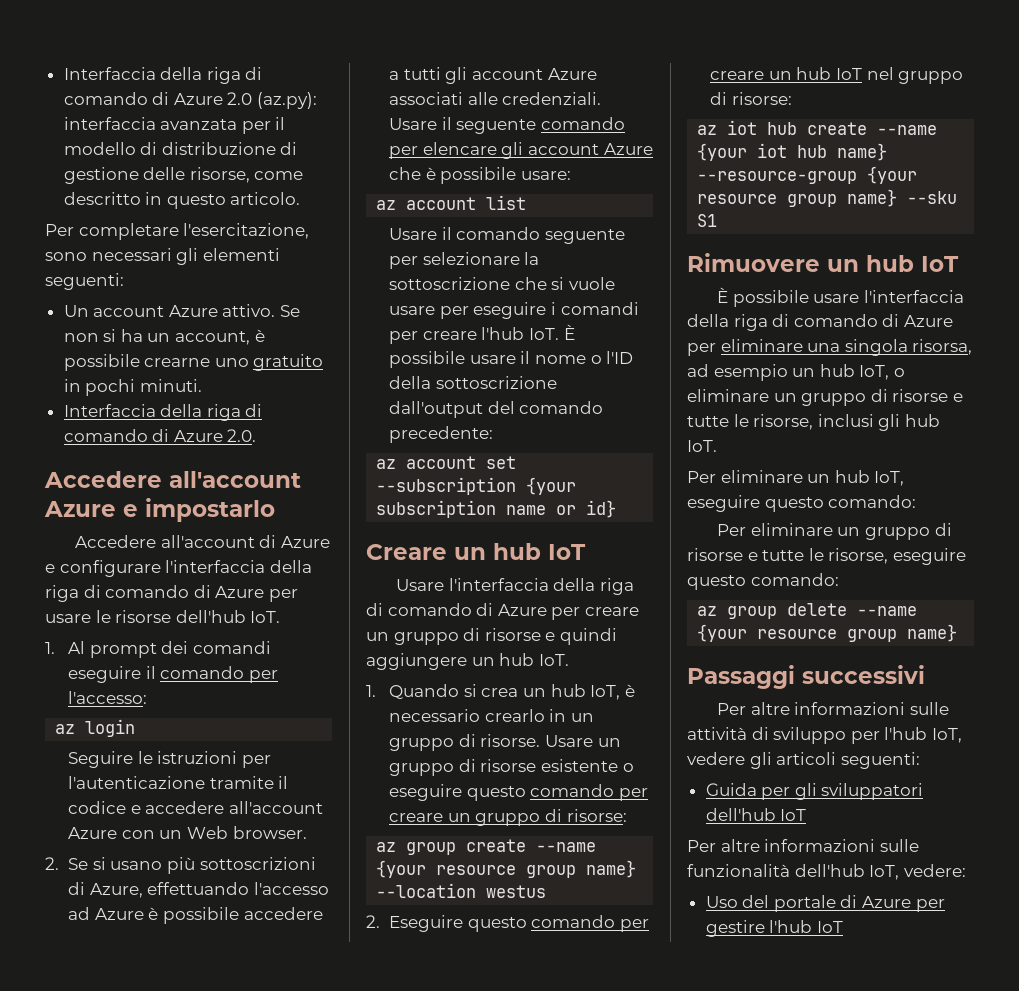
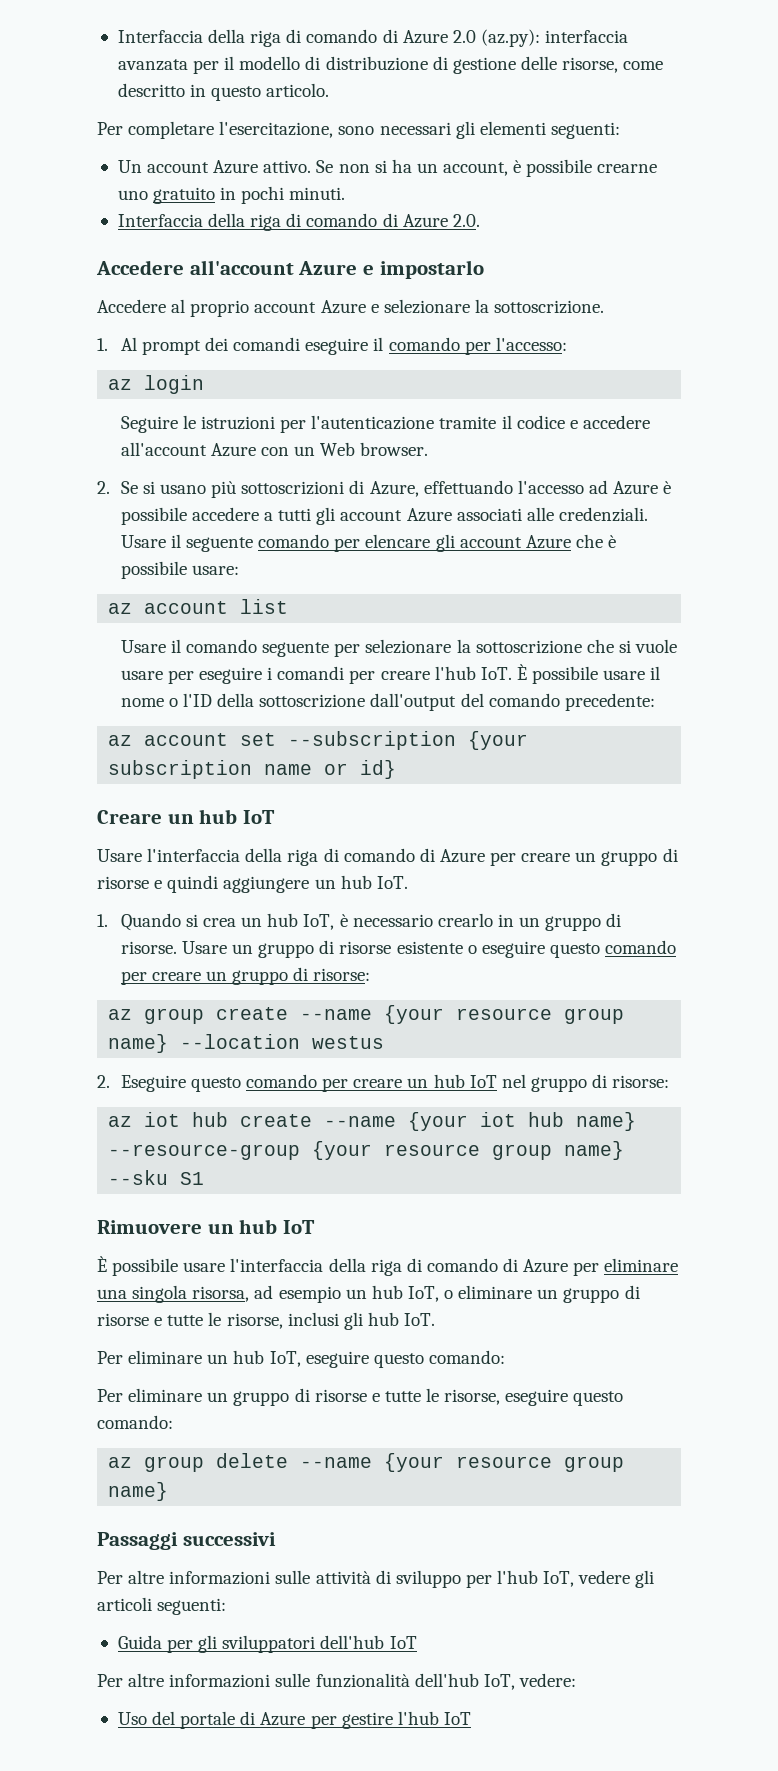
- Accedere all'account di Azure e configurare l'interfaccia della riga di comando di Azure per usare le risorse dell'hub IoT.
+ Accedere al proprio account Azure e selezionare la sottoscrizione.

